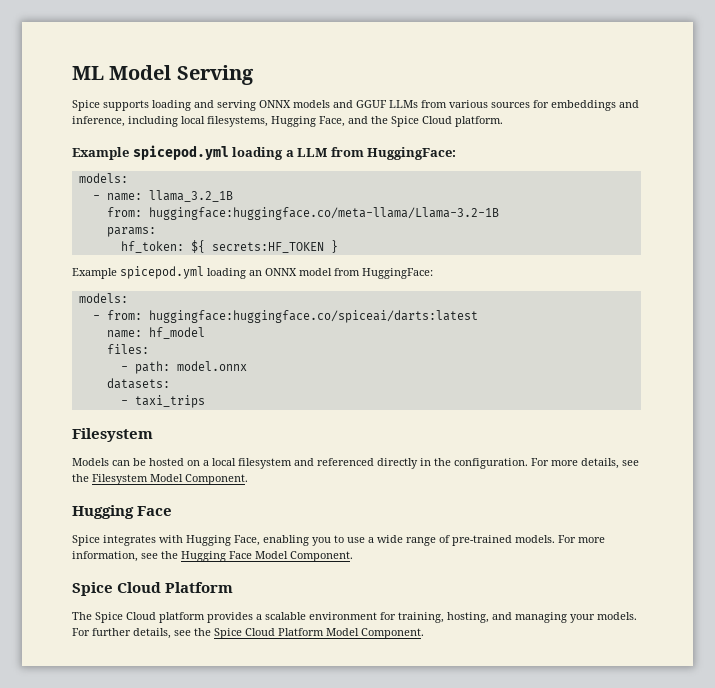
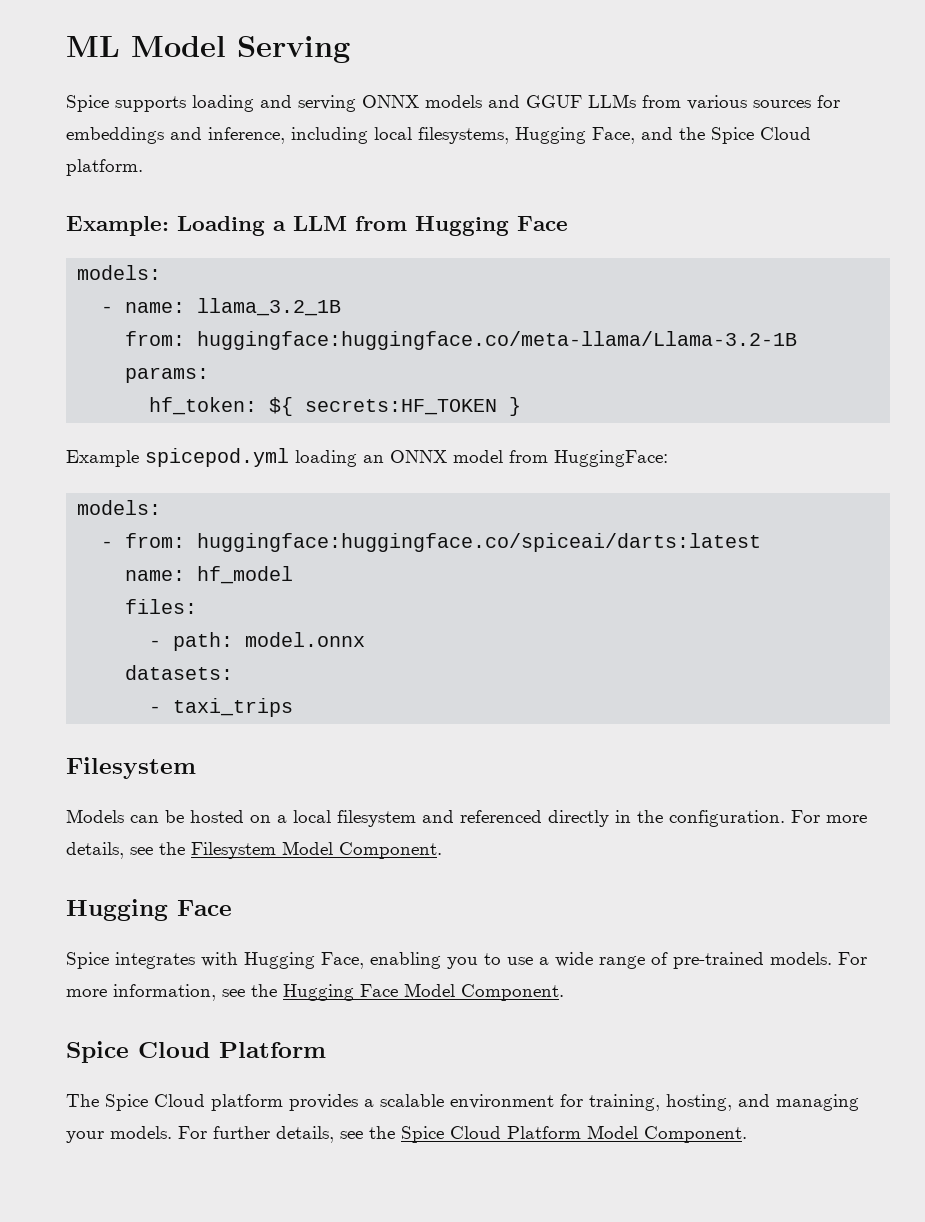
- Example spicepod.yml loading a LLM from HuggingFace:
+ Example: Loading a LLM from Hugging Face

